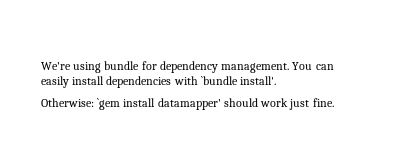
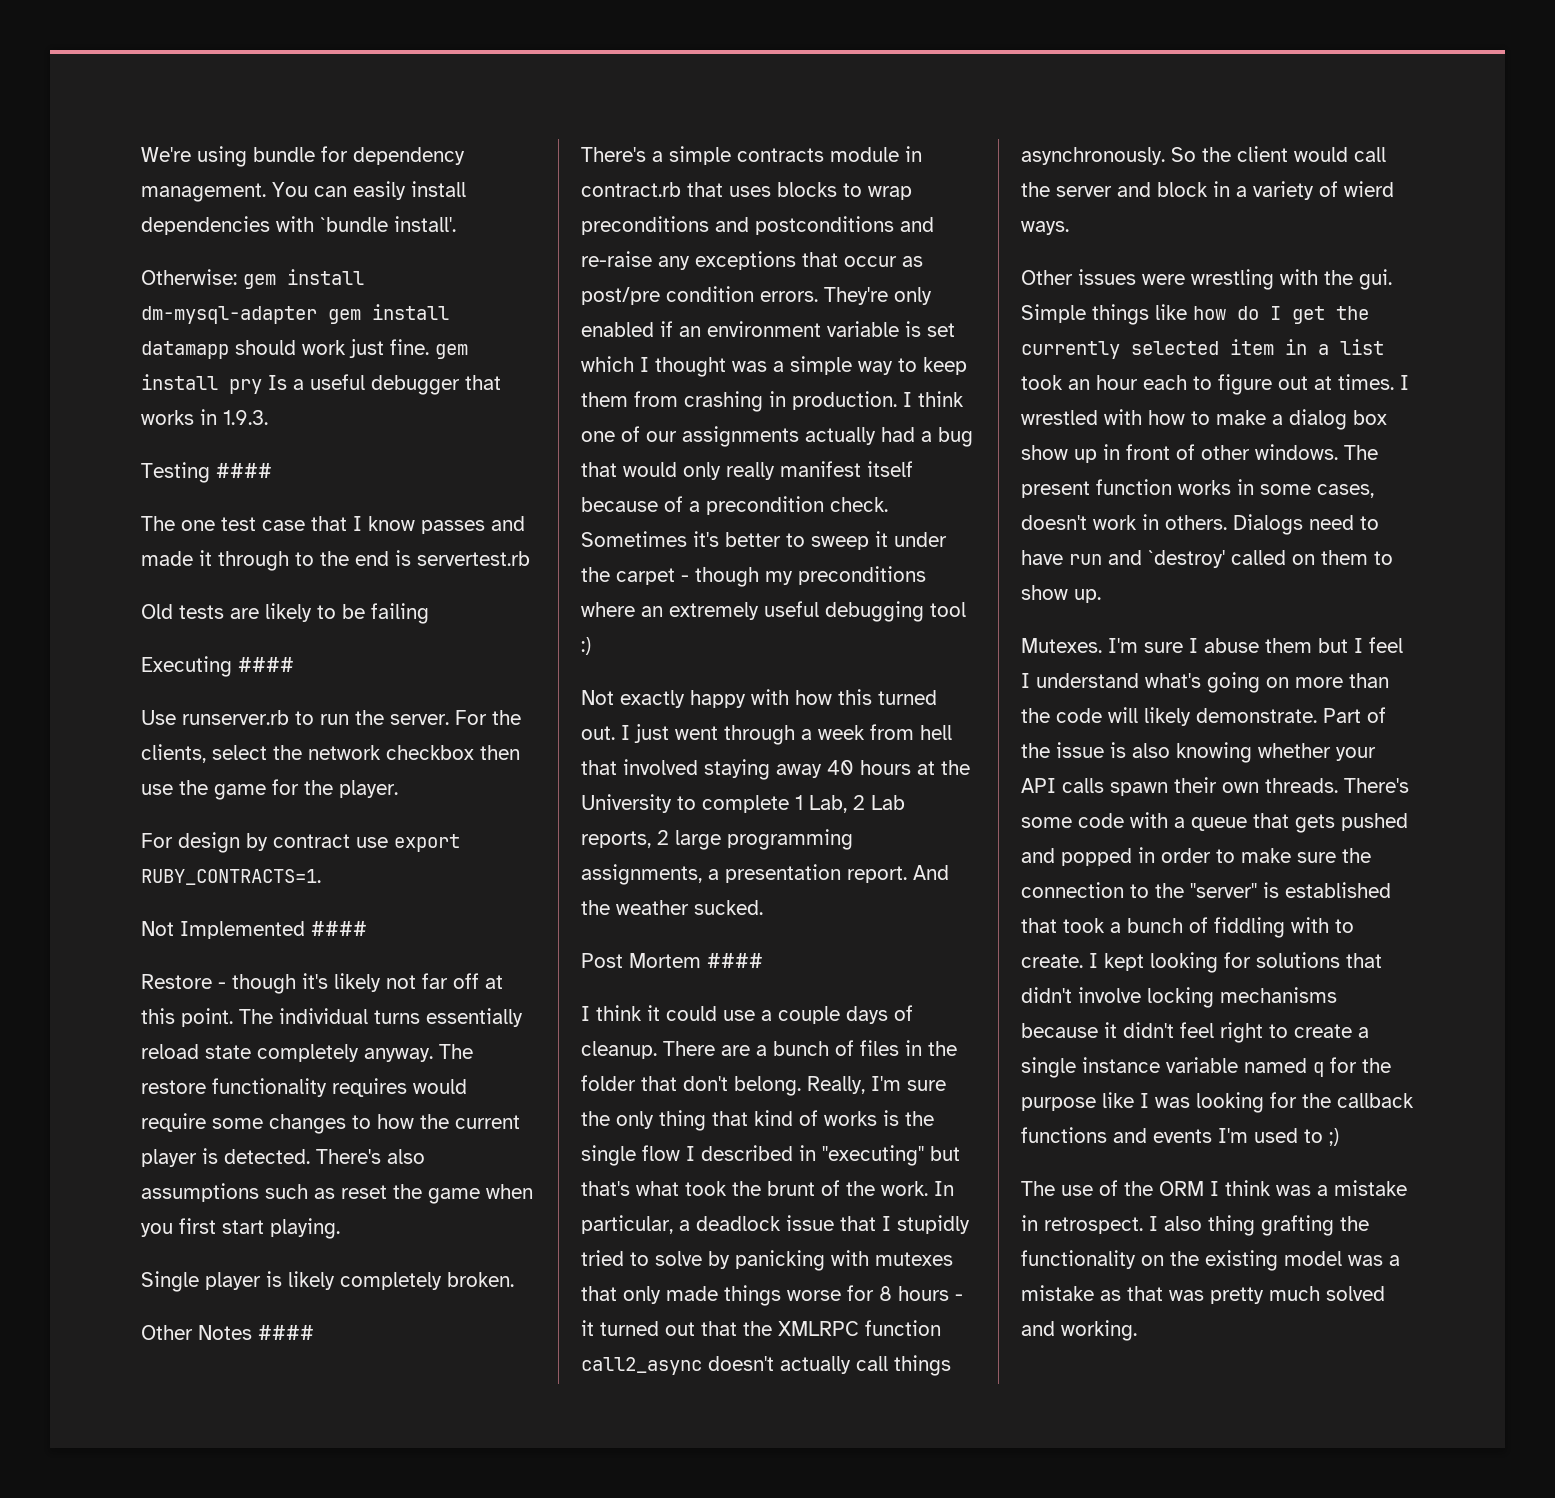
- Otherwise: `gem install datamapper' should work just fine.
+ Otherwise: gem install dm-mysql-adapter gem install datamapp should work just fine. gem install pry Is a useful debugger that works in 1.9.3.
+ Testing ####
+ The one test case that I know passes and made it through to the end is servertest.rb
+ Old tests are likely to be failing
+ Executing ####
+ Use runserver.rb to run the server. For the clients, select the network checkbox then use the game for the player.
+ For design by contract use export RUBY_CONTRACTS=1.
+ Not Implemented ####
+ Restore - though it's likely not far off at this point. The individual turns essentially reload state completely anyway. The restore functionality requires would require some changes to how the current player is detected. There's also assumptions such as reset the game when you first start playing.
+ Single player is likely completely broken.
+ Other Notes ####
+ There's a simple contracts module in contract.rb that uses blocks to wrap preconditions and postconditions and re-raise any exceptions that occur as post/pre condition errors. They're only enabled if an environment variable is set which I thought was a simple way to keep them from crashing in production. I think one of our assignments actually had a bug that would only really manifest itself because of a precondition check. Sometimes it's better to sweep it under the carpet - though my preconditions where an extremely useful debugging tool :)
+ Not exactly happy with how this turned out. I just went through a week from hell that involved staying away 40 hours at the University to complete 1 Lab, 2 Lab reports, 2 large programming assignments, a presentation report. And the weather sucked.
+ Post Mortem ####
+ I think it could use a couple days of cleanup. There are a bunch of files in the folder that don't belong. Really, I'm sure the only thing that kind of works is the single flow I described in "executing" but that's what took the brunt of the work. In particular, a deadlock issue that I stupidly tried to solve by panicking with mutexes that only made things worse for 8 hours - it turned out that the XMLRPC function call2_async doesn't actually call things asynchronously. So the client would call the server and block in a variety of wierd ways.
+ Other issues were wrestling with the gui. Simple things like how do I get the currently selected item in a list took an hour each to figure out at times. I wrestled with how to make a dialog box show up in front of other windows. The present function works in some cases, doesn't work in others. Dialogs need to have run and `destroy' called on them to show up.
+ Mutexes. I'm sure I abuse them but I feel I understand what's going on more than the code will likely demonstrate. Part of the issue is also knowing whether your API calls spawn their own threads. There's some code with a queue that gets pushed and popped in order to make sure the connection to the "server" is established that took a bunch of fiddling with to create. I kept looking for solutions that didn't involve locking mechanisms because it didn't feel right to create a single instance variable named q for the purpose like I was looking for the callback functions and events I'm used to ;)
+ The use of the ORM I think was a mistake in retrospect. I also thing grafting the functionality on the existing model was a mistake as that was pretty much solved and working.

